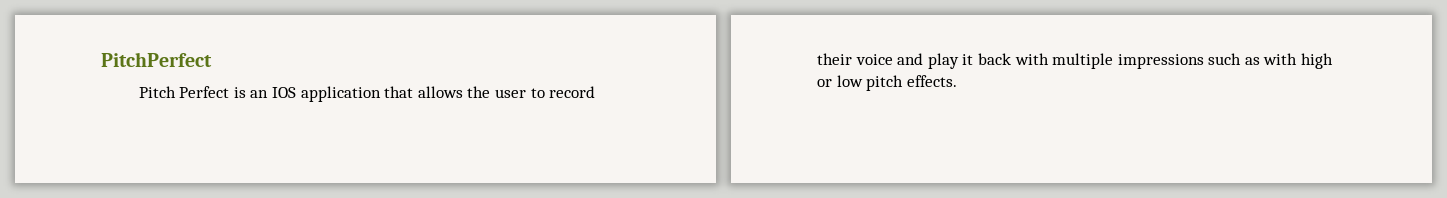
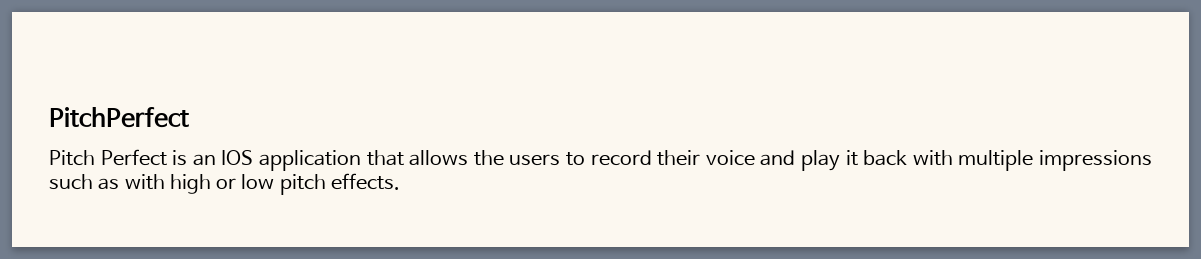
- Pitch Perfect is an IOS application that allows the user to record their voice and play it back with multiple impressions such as with high or low pitch effects.
+ Pitch Perfect is an IOS application that allows the users to record their voice and play it back with multiple impressions such as with high or low pitch effects.

